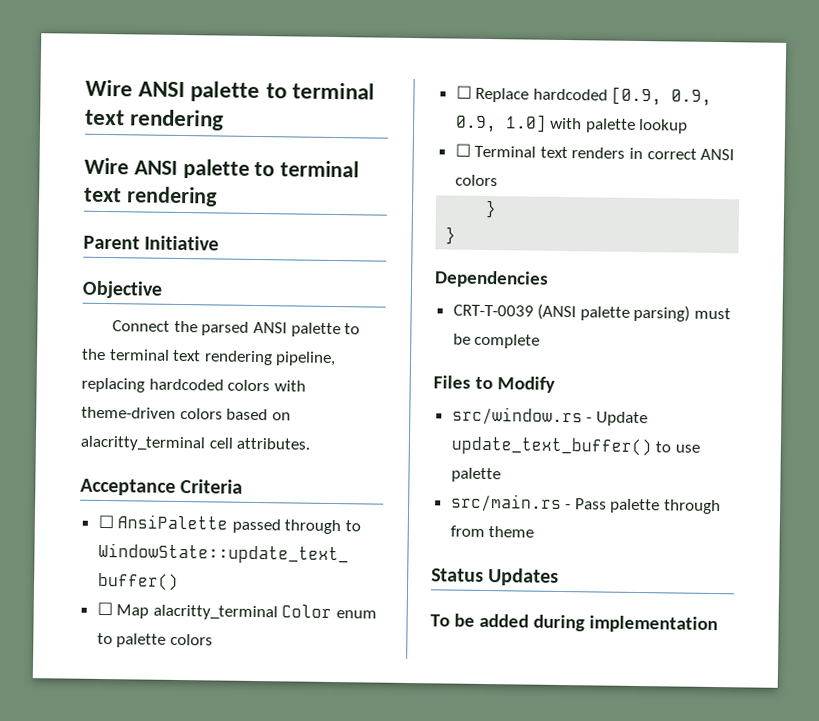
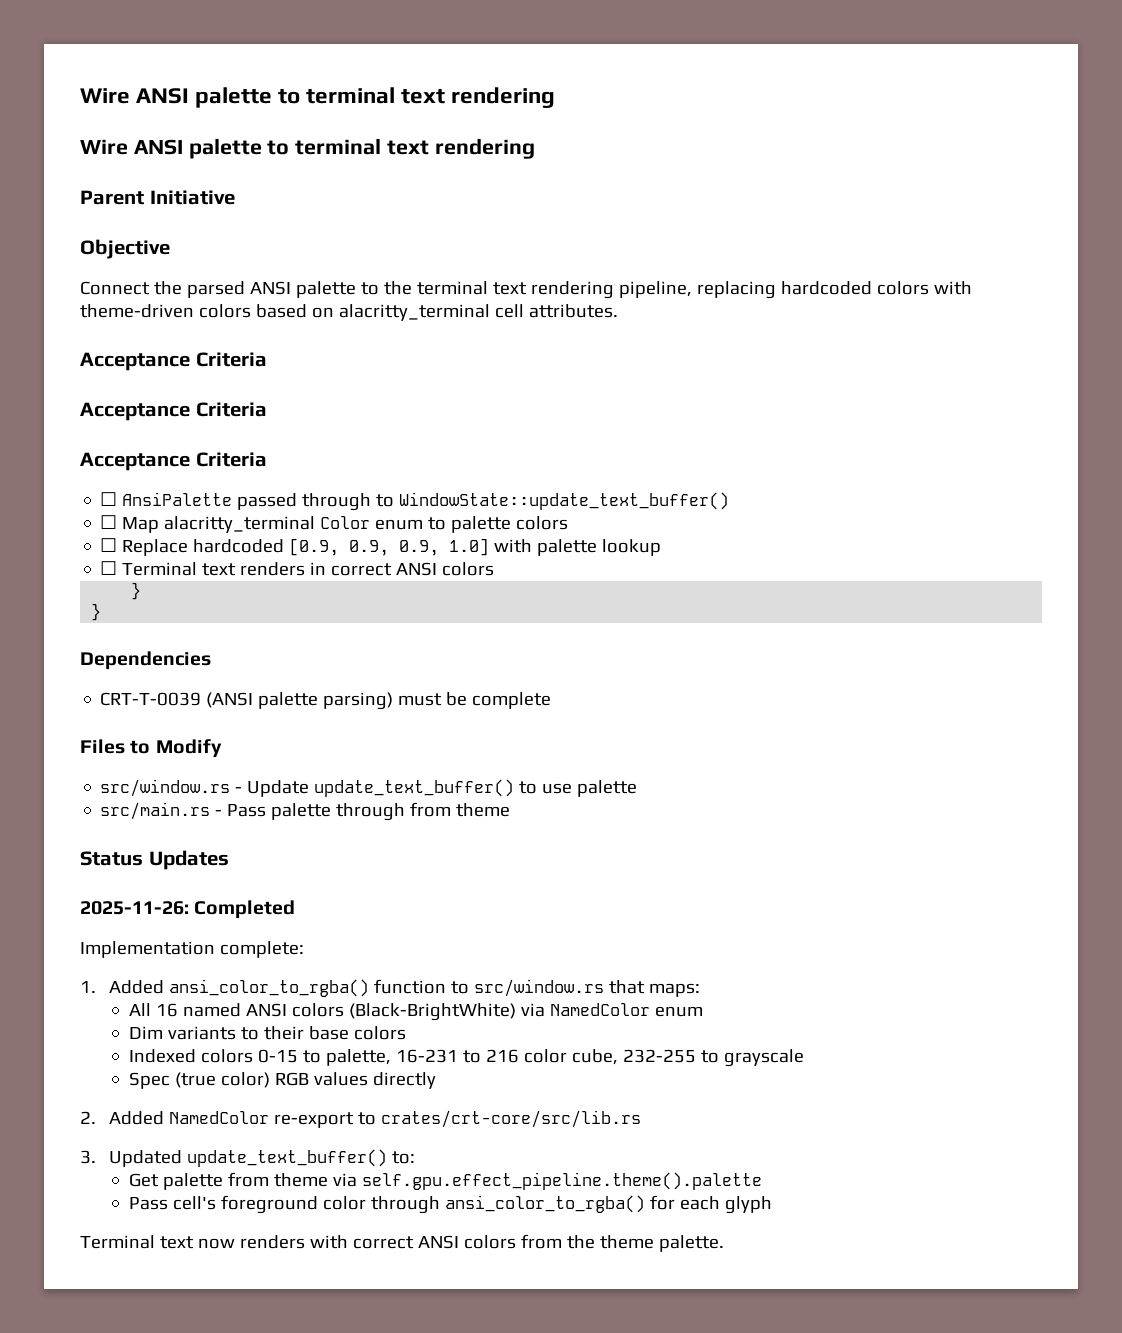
  Connect the parsed ANSI palette to the terminal text rendering pipeline, replacing hardcoded colors with theme-driven colors based on alacritty_terminal cell attributes.
+ Acceptance Criteria
+ Acceptance Criteria
- To be added during implementation
+ 2025-11-26: Completed
+ Implementation complete:
+ 1. Added ansi_color_to_rgba() function to src/window.rs that maps:
+ All 16 named ANSI colors (Black-BrightWhite) via NamedColor enum
+ Dim variants to their base colors
+ Indexed colors 0-15 to palette, 16-231 to 216 color cube, 232-255 to grayscale
+ Spec (true color) RGB values directly
+ 2. Added NamedColor re-export to crates/crt-core/src/lib.rs
+ 3. Updated update_text_buffer() to:
+ Get palette from theme via self.gpu.effect_pipeline.theme().palette
+ Pass cell's foreground color through ansi_color_to_rgba() for each glyph
+ Terminal text now renders with correct ANSI colors from the theme palette.

